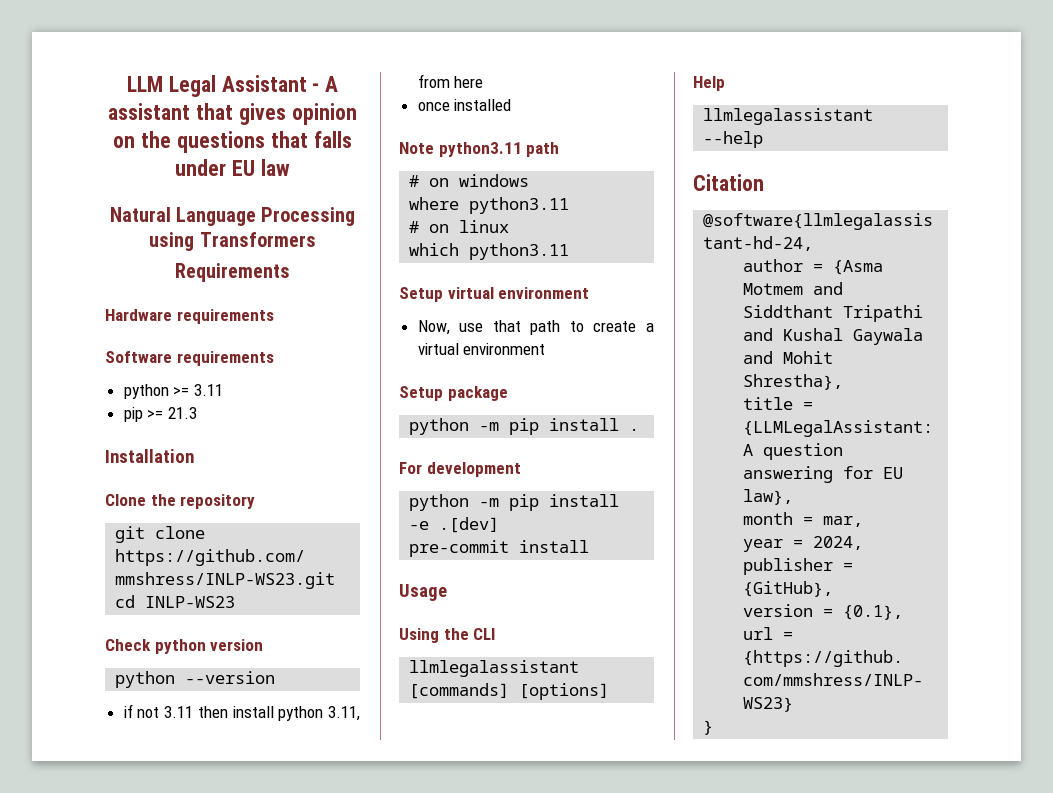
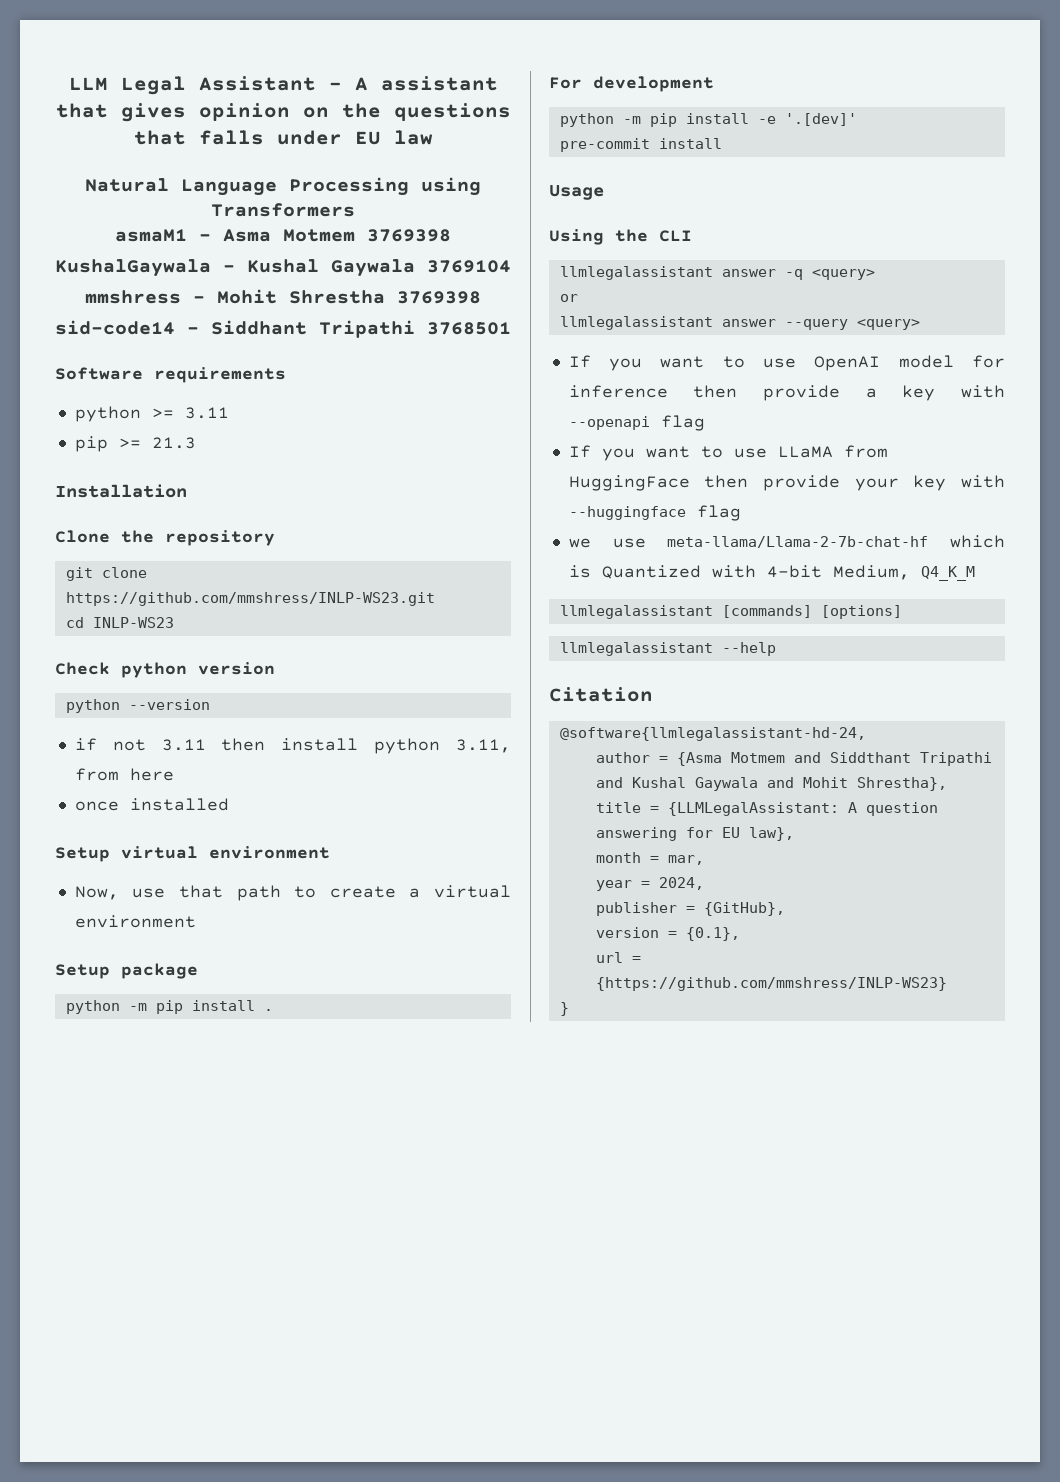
- Requirements
- Hardware requirements
+ asmaM1 - Asma Motmem 3769398
+ KushalGaywala - Kushal Gaywala 3769104
+ mmshress - Mohit Shrestha 3769398
+ sid-code14 - Siddhant Tripathi 3768501
- Note python3.11 path
- # on windows
- where python3.11
- # on linux
- which python3.11
- python -m pip install -e .[dev]
+ python -m pip install -e '.[dev]'
+ llmlegalassistant answer -q <query>
+ or
+ llmlegalassistant answer --query <query>
+ If you want to use OpenAI model for inference then provide a key with --openapi flag
+ If you want to use LLaMA from HuggingFace then provide your key with --huggingface flag
+ we use meta-llama/Llama-2-7b-chat-hf which is Quantized with 4-bit Medium, Q4_K_M
- Help

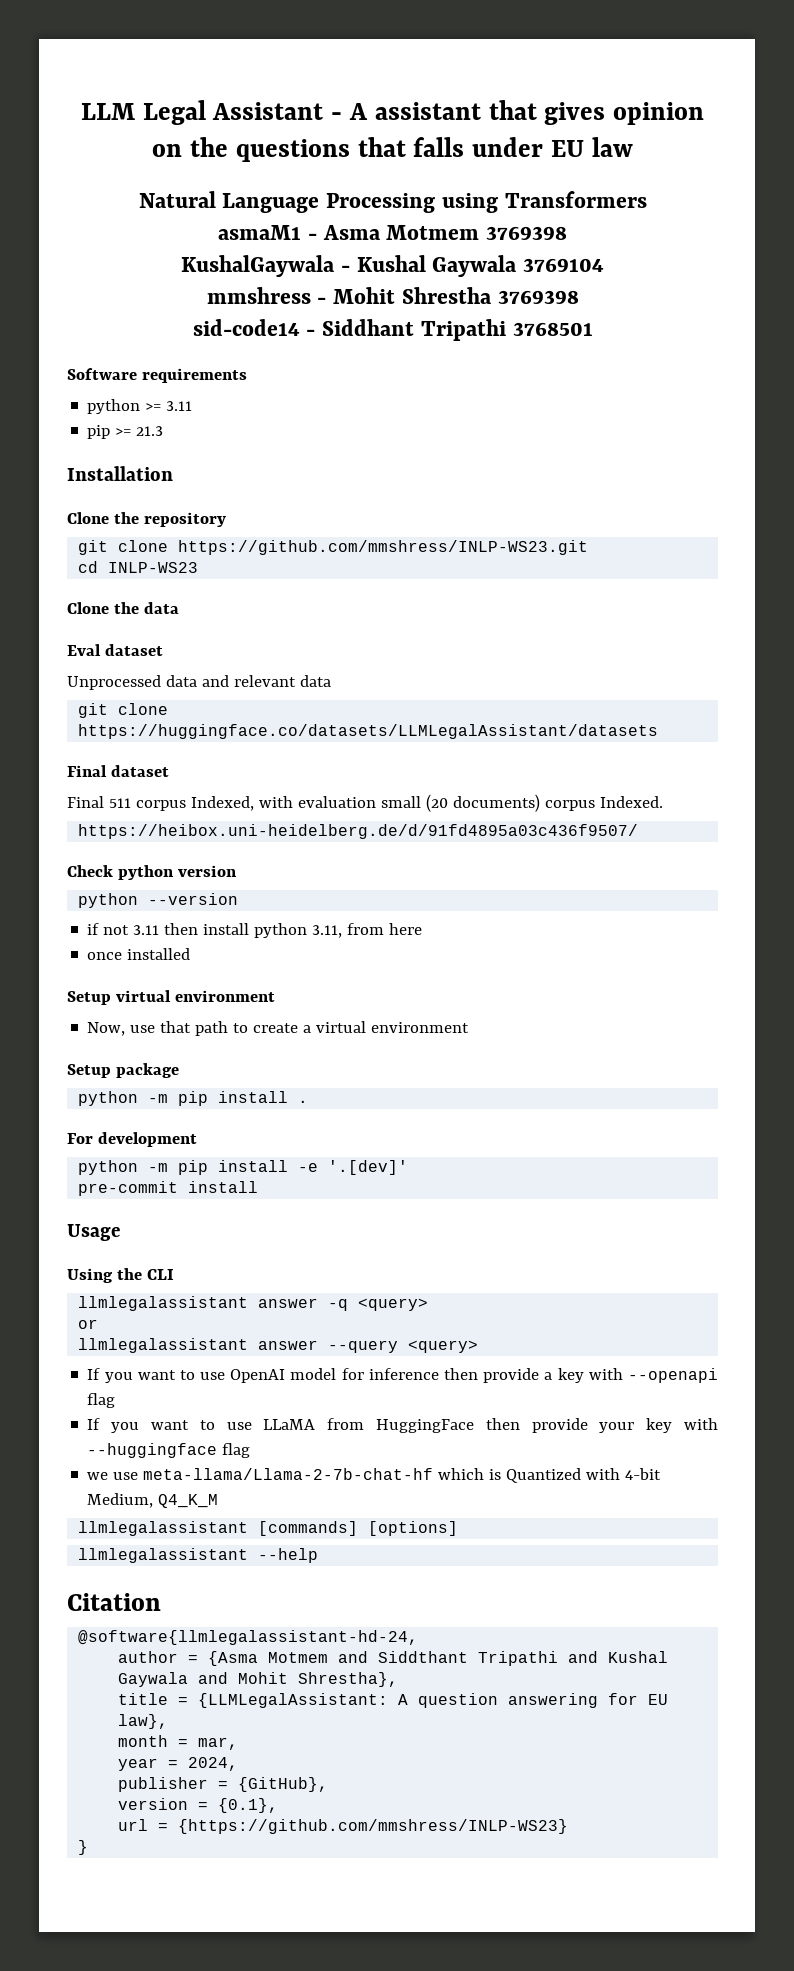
+ Clone the data
+ Eval dataset
+ Unprocessed data and relevant data
+ git clone https://huggingface.co/datasets/LLMLegalAssistant/datasets
+ Final dataset
+ Final 511 corpus Indexed, with evaluation small (20 documents) corpus Indexed.
+ https://heibox.uni-heidelberg.de/d/91fd4895a03c436f9507/

